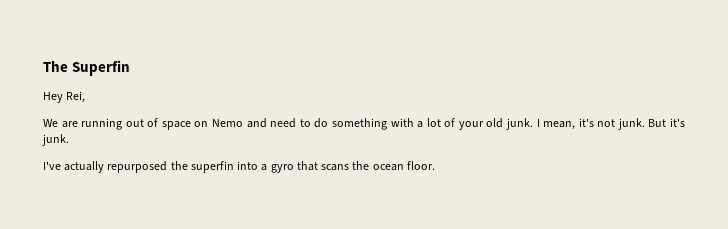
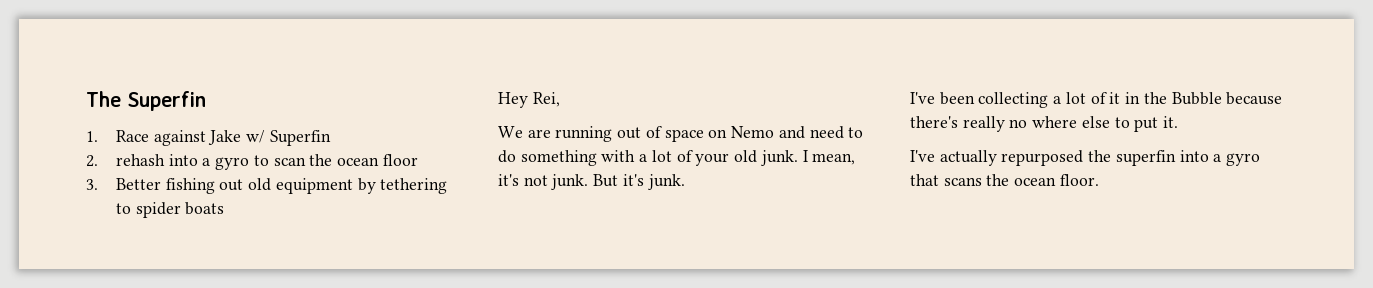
+ 1. Race against Jake w/ Superfin
+ 2. rehash into a gyro to scan the ocean floor
+ 3. Better fishing out old equipment by tethering to spider boats
+ I've been collecting a lot of it in the Bubble because there's really no where else to put it.

